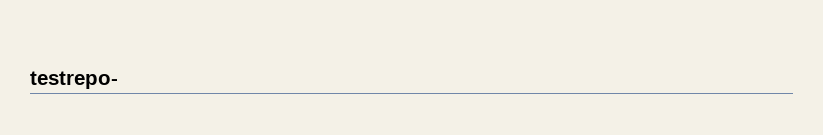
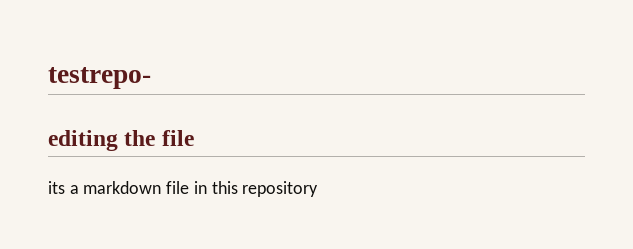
+ editing the file
+ its a markdown file in this repository

